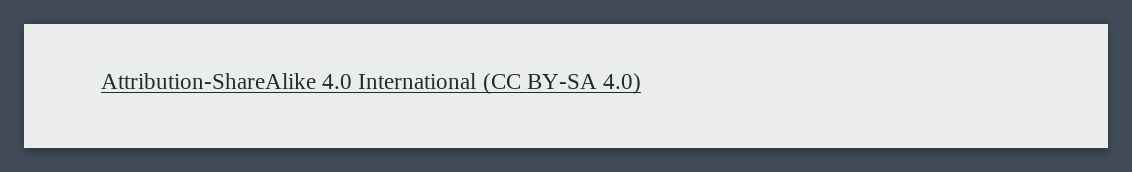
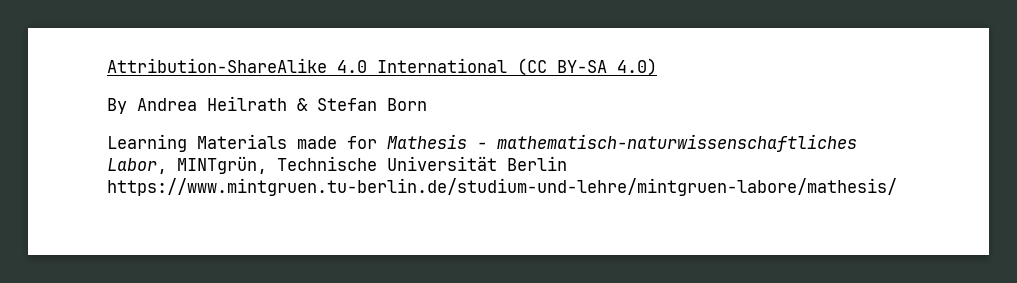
+ By Andrea Heilrath & Stefan Born
+ Learning Materials made for Mathesis - mathematisch-naturwissenschaftliches Labor, MINTgrün, Technische Universität Berlin https://www.mintgruen.tu-berlin.de/studium-und-lehre/mintgruen-labore/mathesis/

